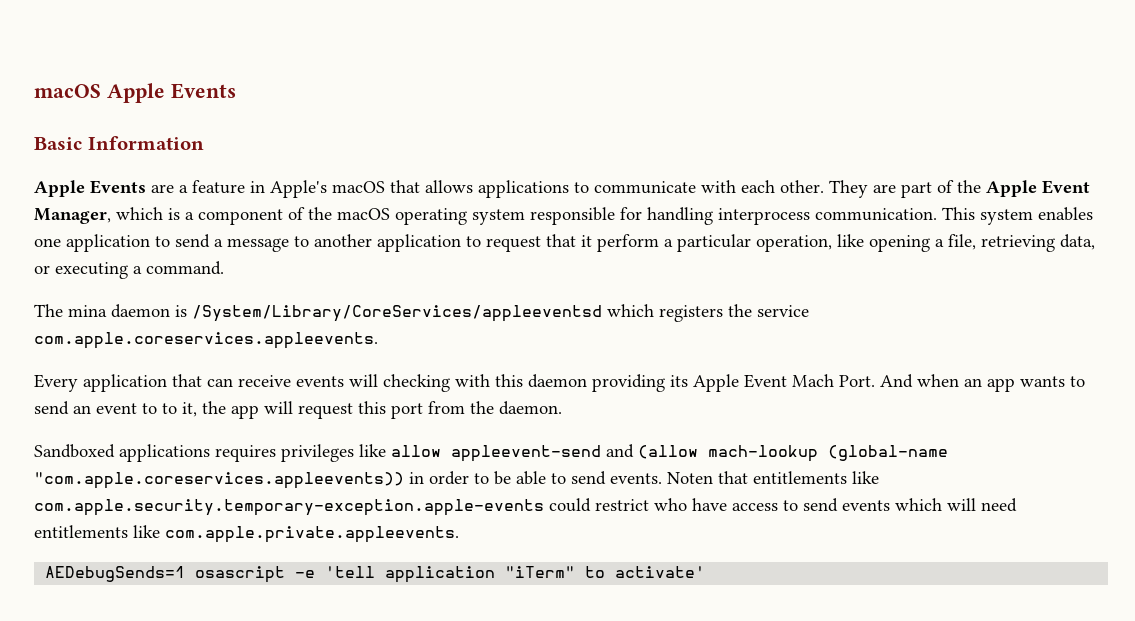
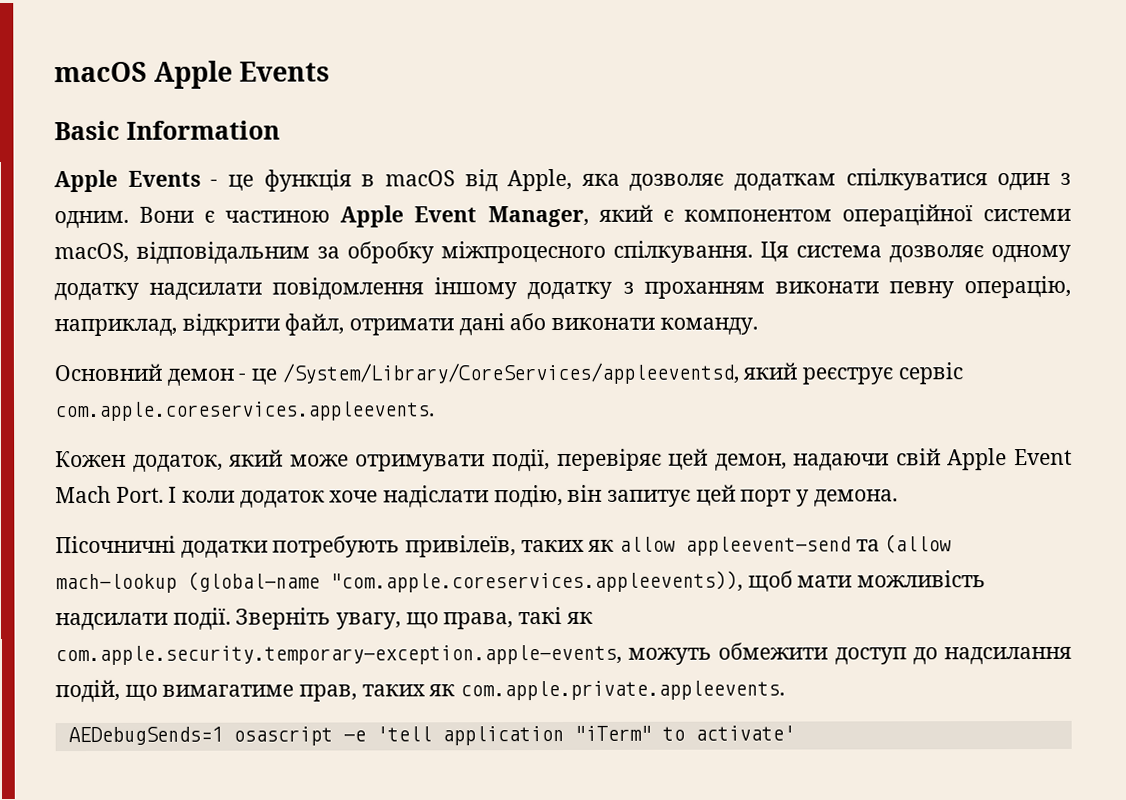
- Apple Events are a feature in Apple's macOS that allows applications to communicate with each other. They are part of the Apple Event Manager, which is a component of the macOS operating system responsible for handling interprocess communication. This system enables one application to send a message to another application to request that it perform a particular operation, like opening a file, retrieving data, or executing a command.
- The mina daemon is /System/Library/CoreServices/appleeventsd which registers the service com.apple.coreservices.appleevents.
- Every application that can receive events will checking with this daemon providing its Apple Event Mach Port. And when an app wants to send an event to to it, the app will request this port from the daemon.
- Sandboxed applications requires privileges like allow appleevent-send and (allow mach-lookup (global-name "com.apple.coreservices.appleevents)) in order to be able to send events. Noten that entitlements like com.apple.security.temporary-exception.apple-events could restrict who have access to send events which will need entitlements like com.apple.private.appleevents.
+ Apple Events - це функція в macOS від Apple, яка дозволяє додаткам спілкуватися один з одним. Вони є частиною Apple Event Manager, який є компонентом операційної системи macOS, відповідальним за обробку міжпроцесного спілкування. Ця система дозволяє одному додатку надсилати повідомлення іншому додатку з проханням виконати певну операцію, наприклад, відкрити файл, отримати дані або виконати команду.
+ Основний демон - це /System/Library/CoreServices/appleeventsd, який реєструє сервіс com.apple.coreservices.appleevents.
+ Кожен додаток, який може отримувати події, перевіряє цей демон, надаючи свій Apple Event Mach Port. І коли додаток хоче надіслати подію, він запитує цей порт у демона.
+ Пісочничні додатки потребують привілеїв, таких як allow appleevent-send та (allow mach-lookup (global-name "com.apple.coreservices.appleevents)), щоб мати можливість надсилати події. Зверніть увагу, що права, такі як com.apple.security.temporary-exception.apple-events, можуть обмежити доступ до надсилання подій, що вимагатиме прав, таких як com.apple.private.appleevents.

